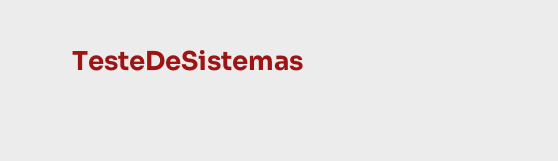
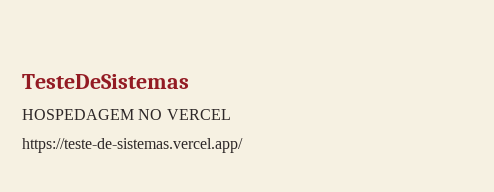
+ HOSPEDAGEM NO VERCEL
+ https://teste-de-sistemas.vercel.app/

